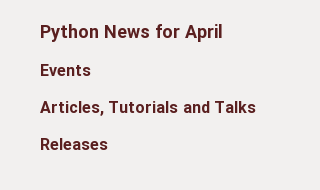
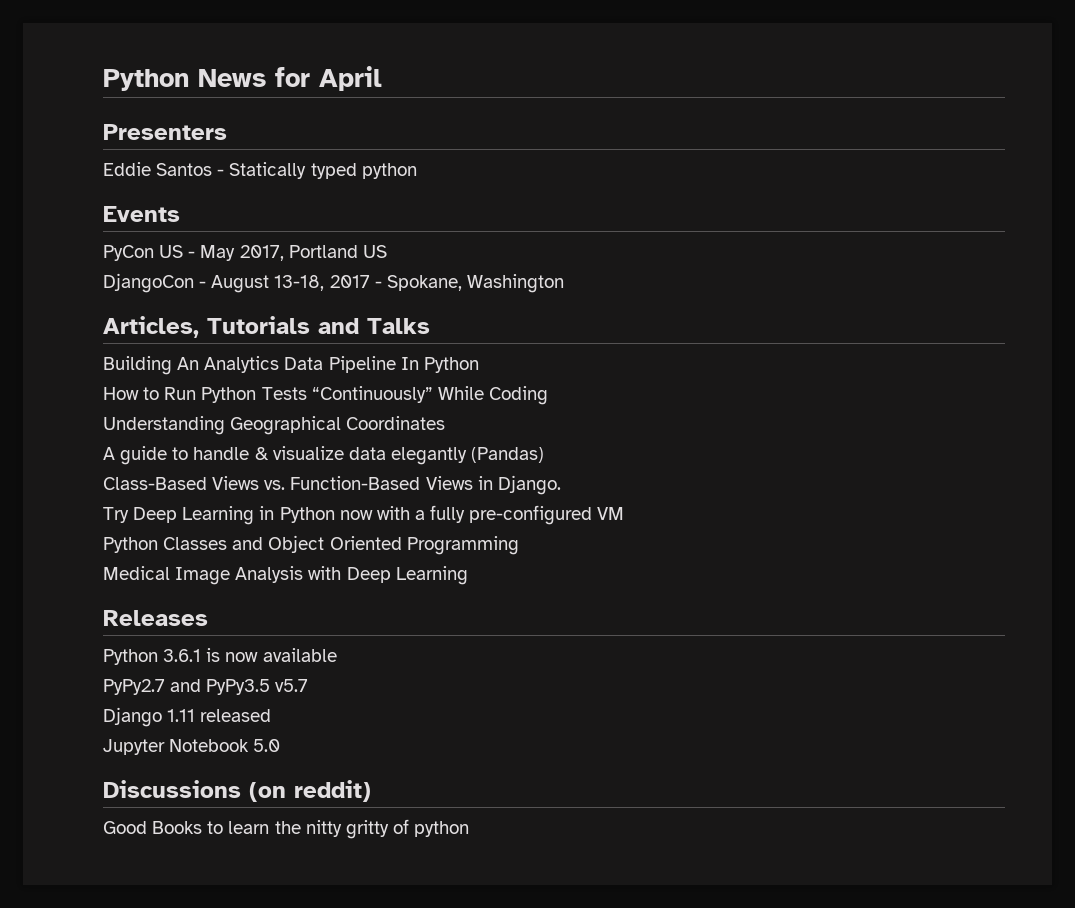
+ Presenters
+ Eddie Santos - Statically typed python
  Events
+ PyCon US - May 2017, Portland US
+ DjangoCon - August 13-18, 2017 - Spokane, Washington
  Articles, Tutorials and Talks
+ Building An Analytics Data Pipeline In Python
+ How to Run Python Tests “Continuously” While Coding
+ Understanding Geographical Coordinates
+ A guide to handle & visualize data elegantly (Pandas)
+ Class-Based Views vs. Function-Based Views in Django.
+ Try Deep Learning in Python now with a fully pre-configured VM
+ Python Classes and Object Oriented Programming
+ Medical Image Analysis with Deep Learning
  Releases
+ Python 3.6.1 is now available
+ PyPy2.7 and PyPy3.5 v5.7
+ Django 1.11 released
+ Jupyter Notebook 5.0
+ Discussions (on reddit)
+ Good Books to learn the nitty gritty of python

